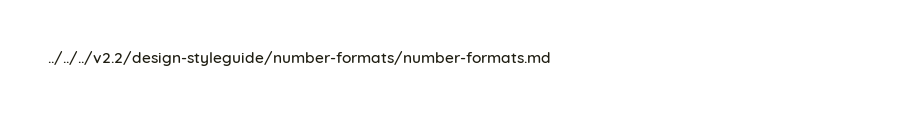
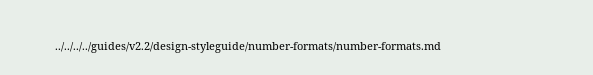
- ../../../v2.2/design-styleguide/number-formats/number-formats.md
+ ../../../../guides/v2.2/design-styleguide/number-formats/number-formats.md

